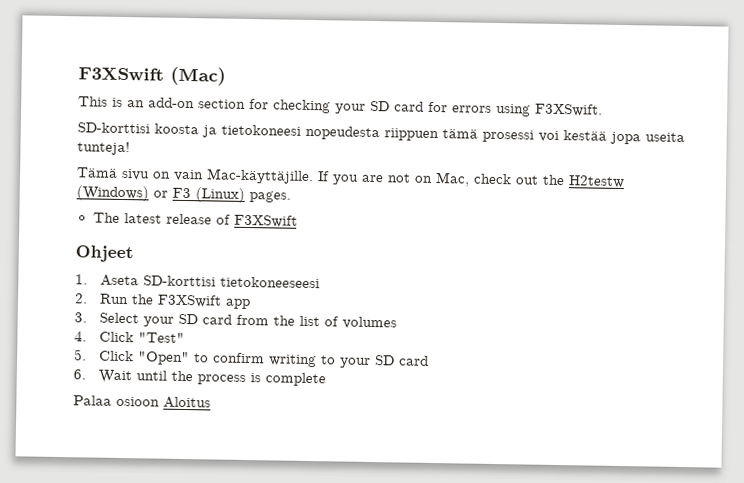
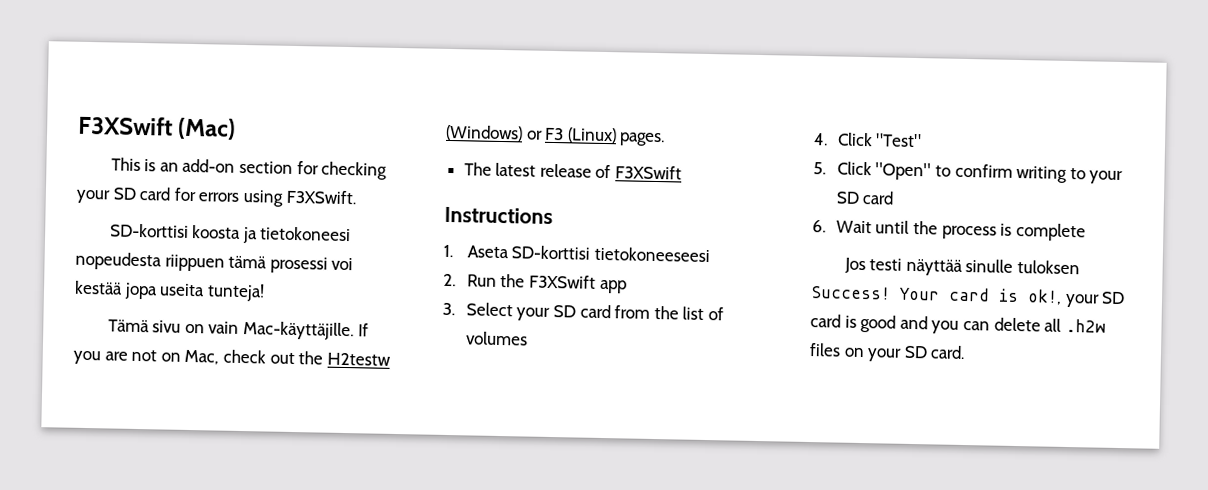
- Ohjeet
+ Instructions
- Palaa osioon Aloitus
+ Jos testi näyttää sinulle tuloksen Success! Your card is ok!, your SD card is good and you can delete all .h2w files on your SD card.

